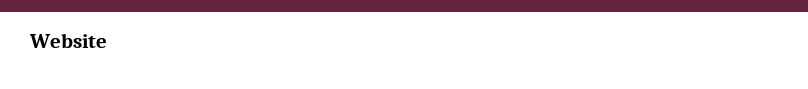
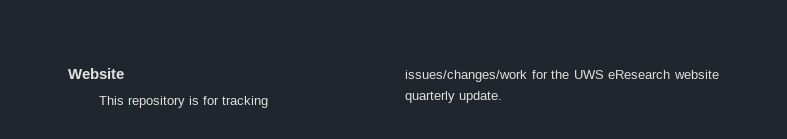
+ This repository is for tracking issues/changes/work for the UWS eResearch website quarterly update.

